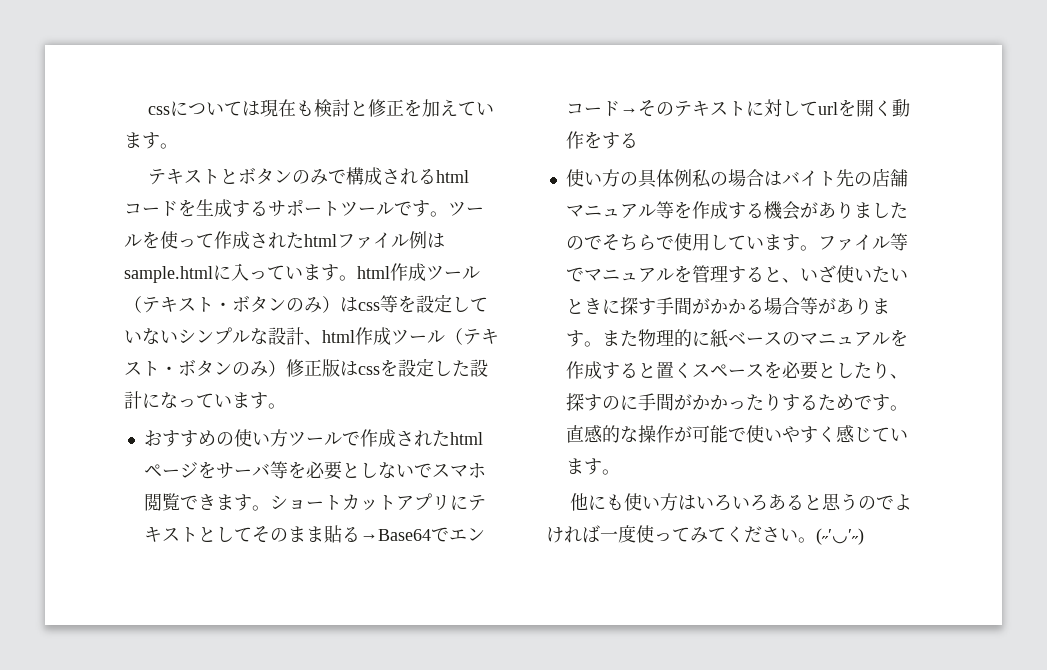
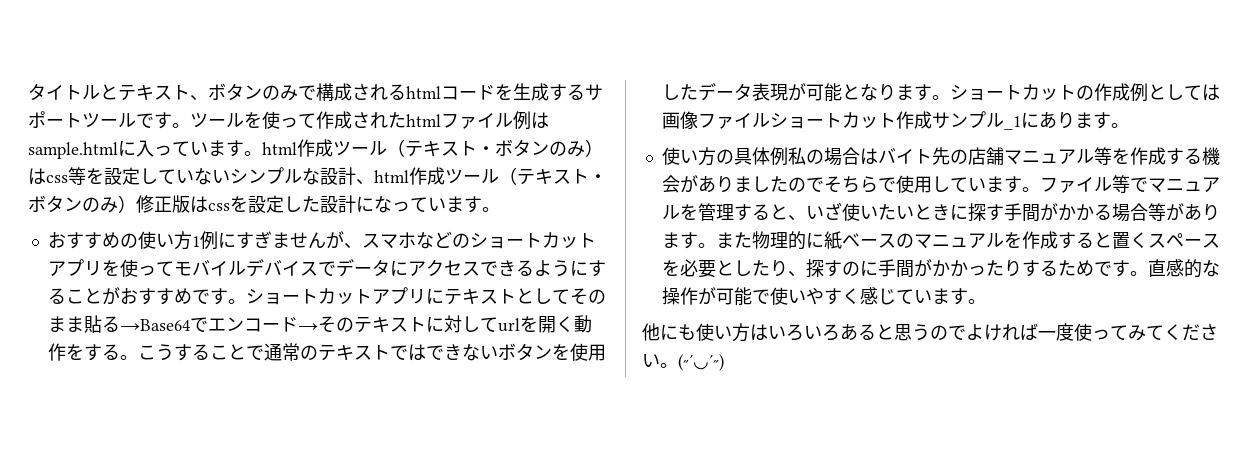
- cssについては現在も検討と修正を加えています。
- テキストとボタンのみで構成されるhtmlコードを生成するサポートツールです。
+ タイトルとテキスト、ボタンのみで構成されるhtmlコードを生成するサポートツールです。
- おすすめの使い方ツールで作成されたhtmlページをサーバ等を必要としないでスマホ閲覧できます。
+ おすすめの使い方1例にすぎませんが、スマホなどのショートカットアプリを使ってモバイルデバイスでデータにアクセスできるようにすることがおすすめです。
- ショートカットアプリにテキストとしてそのまま貼る→Base64でエンコード→そのテキストに対してurlを開く動作をする
+ ショートカットアプリにテキストとしてそのまま貼る→Base64でエンコード→そのテキストに対してurlを開く動作をする。こうすることで通常のテキストではできないボタンを使用したデータ表現が可能となります。ショートカットの作成例としては画像ファイルショートカット作成サンプル_1にあります。

